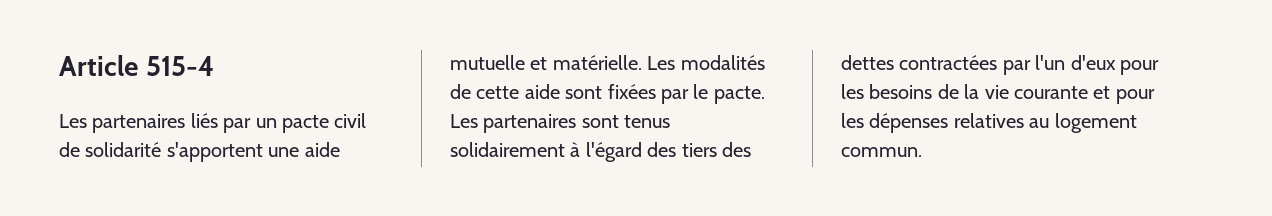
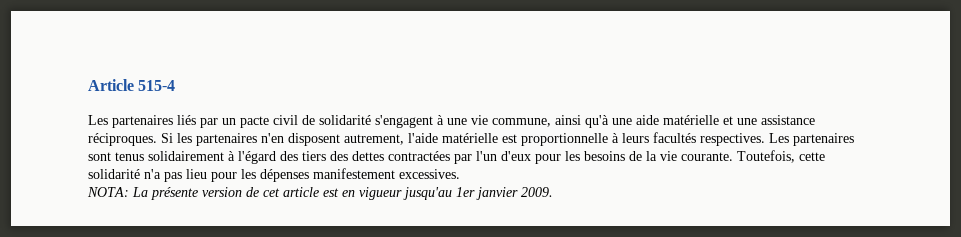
- Les partenaires liés par un pacte civil de solidarité s'apportent une aide mutuelle et matérielle. Les modalités de cette aide sont fixées par le pacte.
+ Les partenaires liés par un pacte civil de solidarité s'engagent à une vie commune, ainsi qu'à une aide matérielle et une assistance réciproques. Si les partenaires n'en disposent autrement, l'aide matérielle est proportionnelle à leurs facultés respectives.
- Les partenaires sont tenus solidairement à l'égard des tiers des dettes contractées par l'un d'eux pour les besoins de la vie courante et pour les dépenses relatives au logement commun.
+ Les partenaires sont tenus solidairement à l'égard des tiers des dettes contractées par l'un d'eux pour les besoins de la vie courante. Toutefois, cette solidarité n'a pas lieu pour les dépenses manifestement excessives.
+ NOTA: La présente version de cet article est en vigueur jusqu'au 1er janvier 2009.

